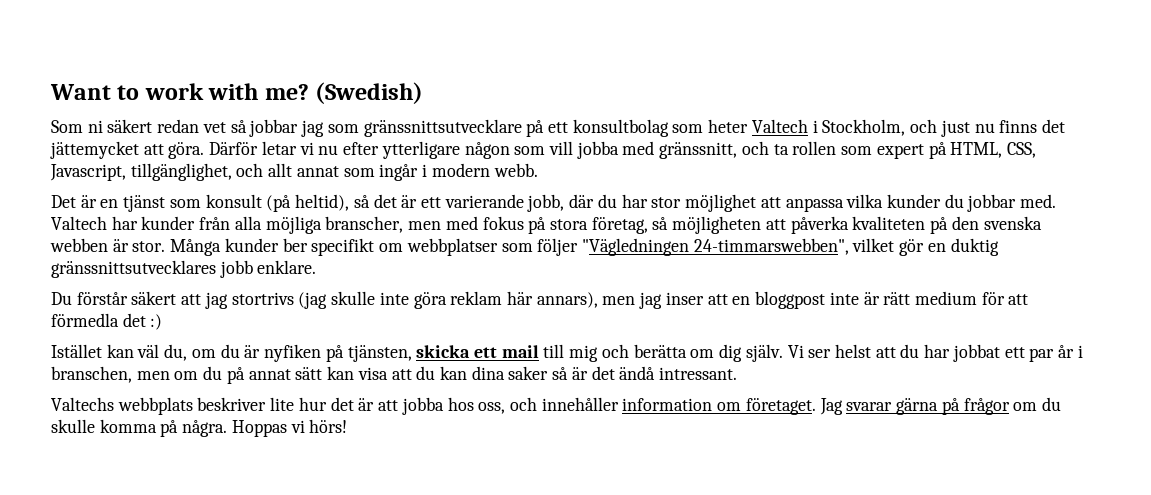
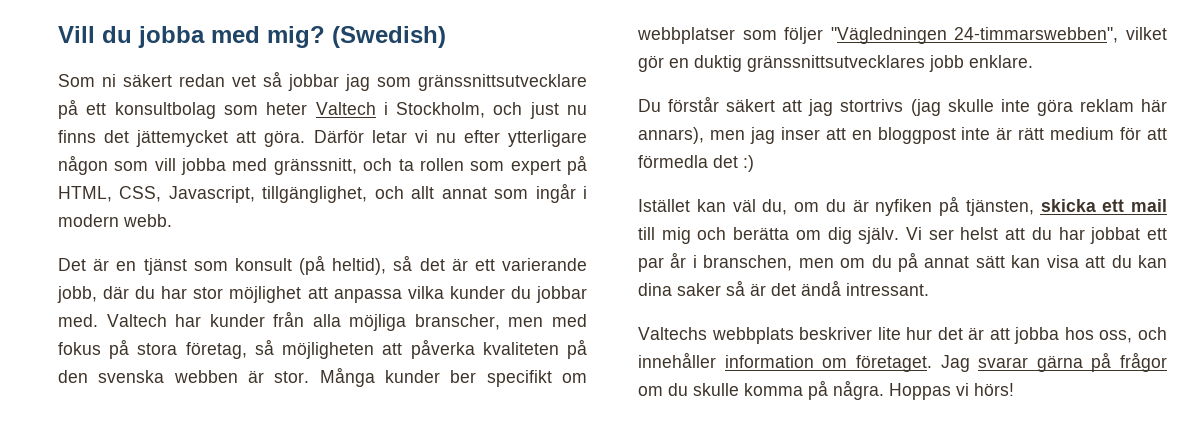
- Want to work with me?
+ Vill du jobba med mig?

